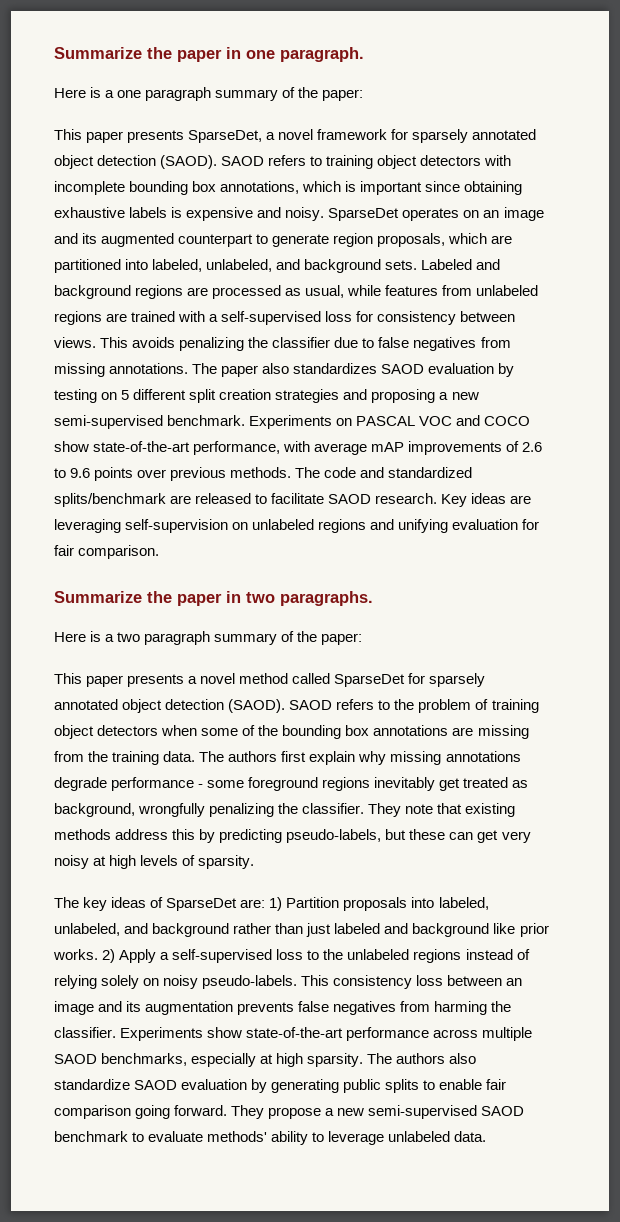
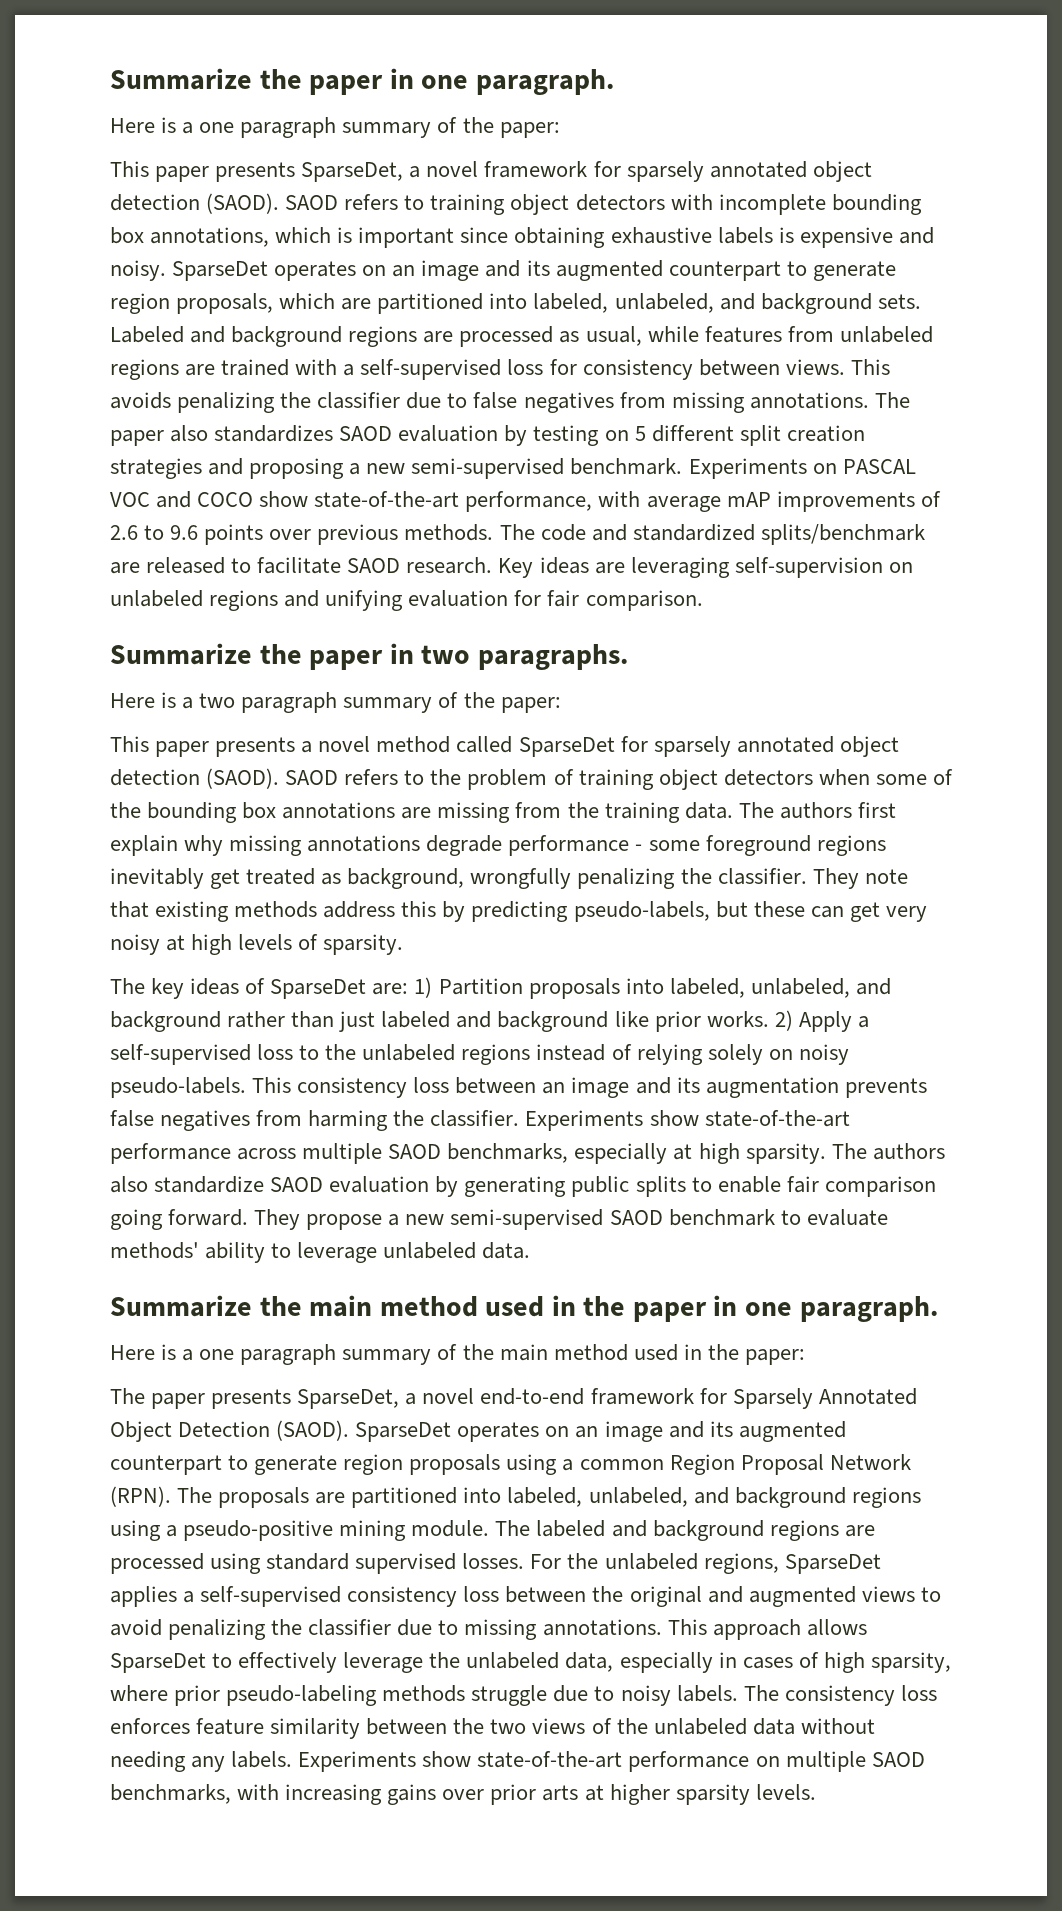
+ Summarize the main method used in the paper in one paragraph.
+ Here is a one paragraph summary of the main method used in the paper:
+ The paper presents SparseDet, a novel end-to-end framework for Sparsely Annotated Object Detection (SAOD). SparseDet operates on an image and its augmented counterpart to generate region proposals using a common Region Proposal Network (RPN). The proposals are partitioned into labeled, unlabeled, and background regions using a pseudo-positive mining module. The labeled and background regions are processed using standard supervised losses. For the unlabeled regions, SparseDet applies a self-supervised consistency loss between the original and augmented views to avoid penalizing the classifier due to missing annotations. This approach allows SparseDet to effectively leverage the unlabeled data, especially in cases of high sparsity, where prior pseudo-labeling methods struggle due to noisy labels. The consistency loss enforces feature similarity between the two views of the unlabeled data without needing any labels. Experiments show state-of-the-art performance on multiple SAOD benchmarks, with increasing gains over prior arts at higher sparsity levels.

